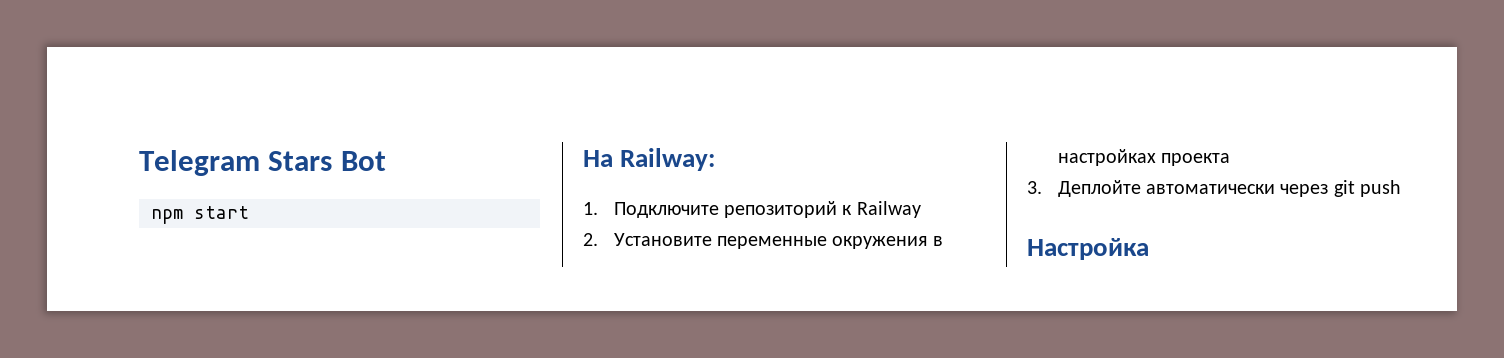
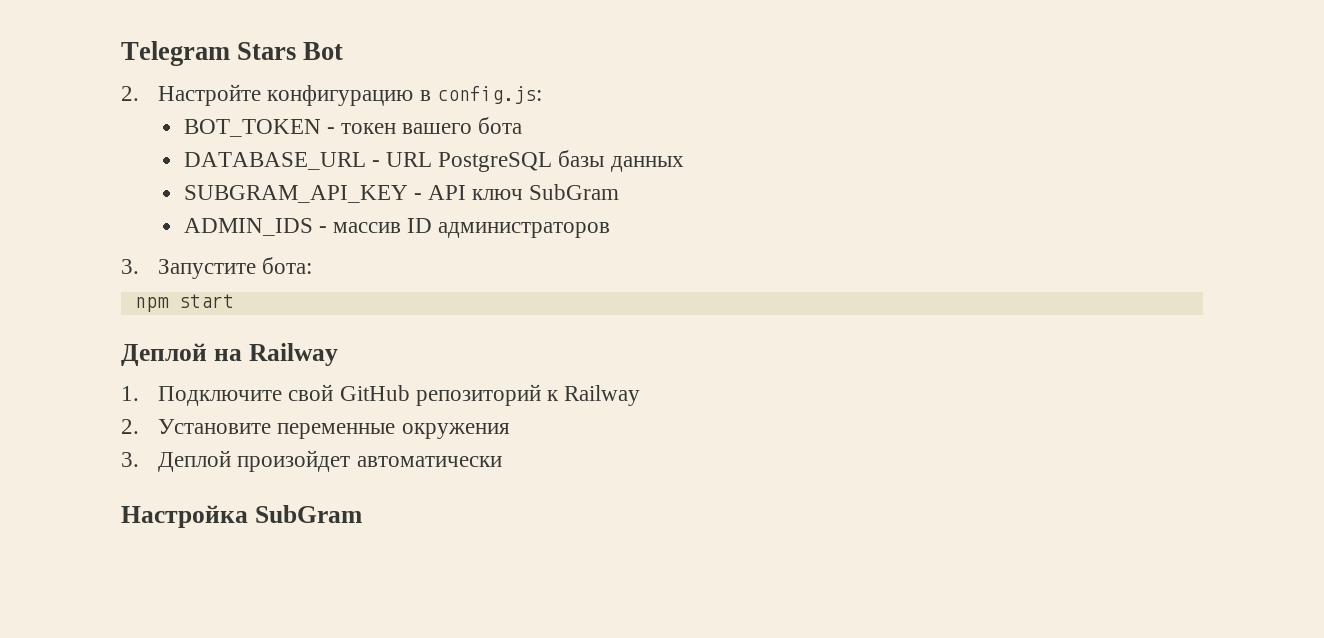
+ 2. Настройте конфигурацию в config.js:
+ BOT_TOKEN - токен вашего бота
+ DATABASE_URL - URL PostgreSQL базы данных
+ SUBGRAM_API_KEY - API ключ SubGram
+ ADMIN_IDS - массив ID администраторов
+ 3. Запустите бота:
- На Railway:
+ Деплой на Railway
- 1. Подключите репозиторий к Railway
+ 1. Подключите свой GitHub репозиторий к Railway
- 2. Установите переменные окружения в настройках проекта
- 3. Деплойте автоматически через git push
+ 2. Установите переменные окружения
+ 3. Деплой произойдет автоматически
- Настройка
+ Настройка SubGram

